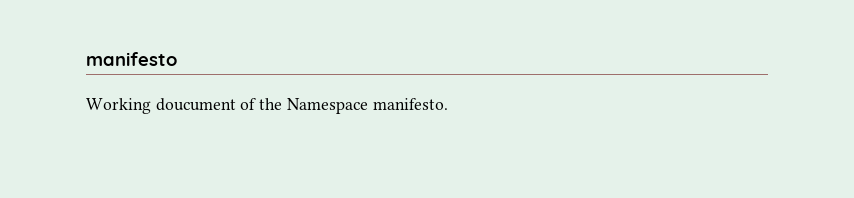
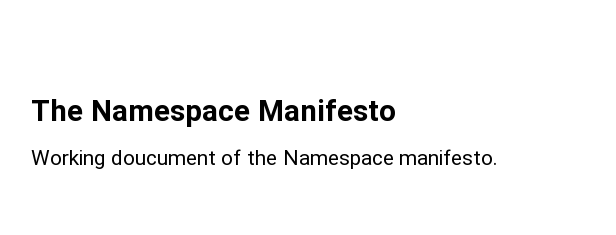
- manifesto
+ The Namespace Manifesto

